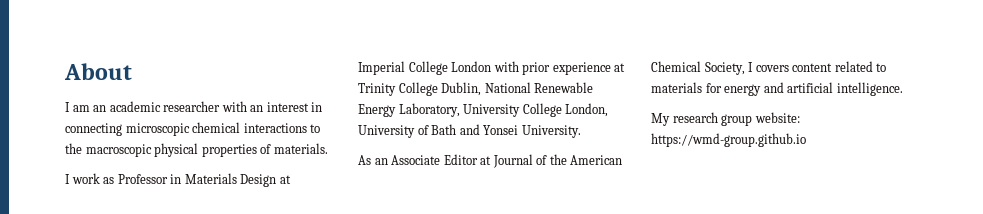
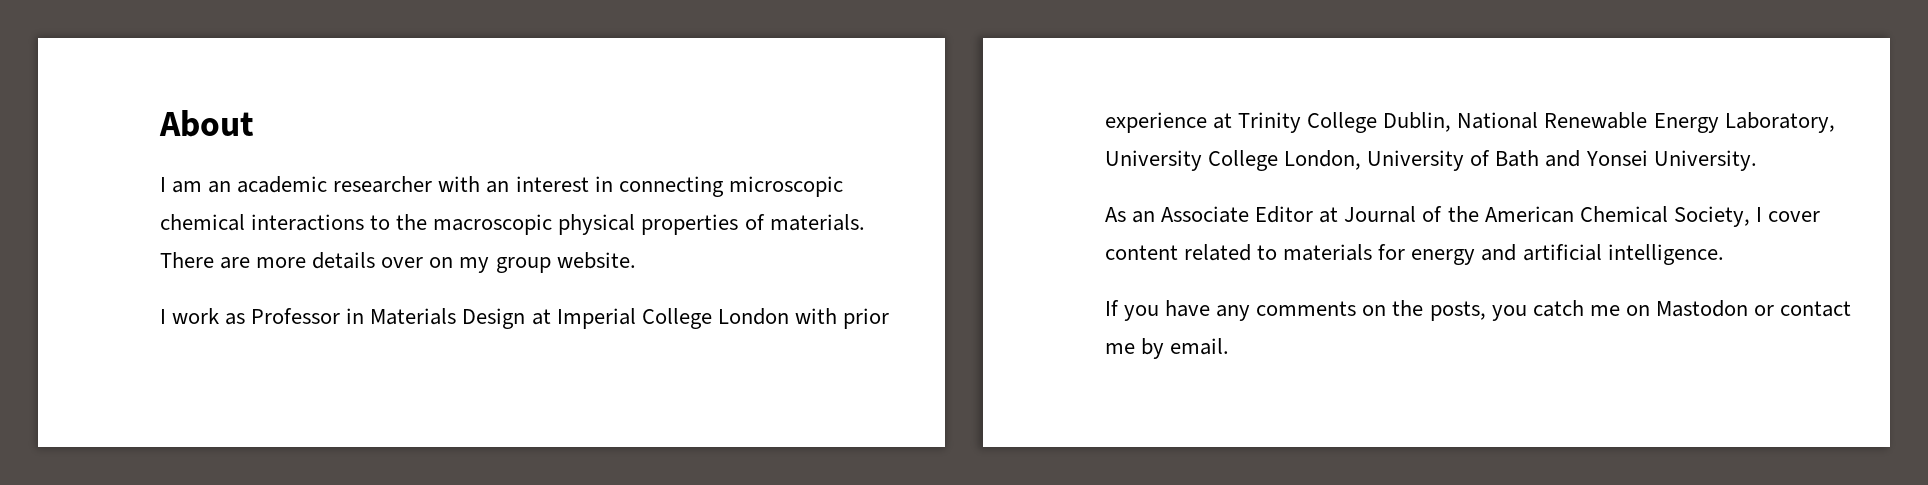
+ There are more details over on my group website.
- As an Associate Editor at Journal of the American Chemical Society, I covers content related to materials for energy and artificial intelligence.
+ As an Associate Editor at Journal of the American Chemical Society, I cover content related to materials for energy and artificial intelligence.
- My research group website: https://wmd-group.github.io
+ If you have any comments on the posts, you catch me on Mastodon or contact me by email.

